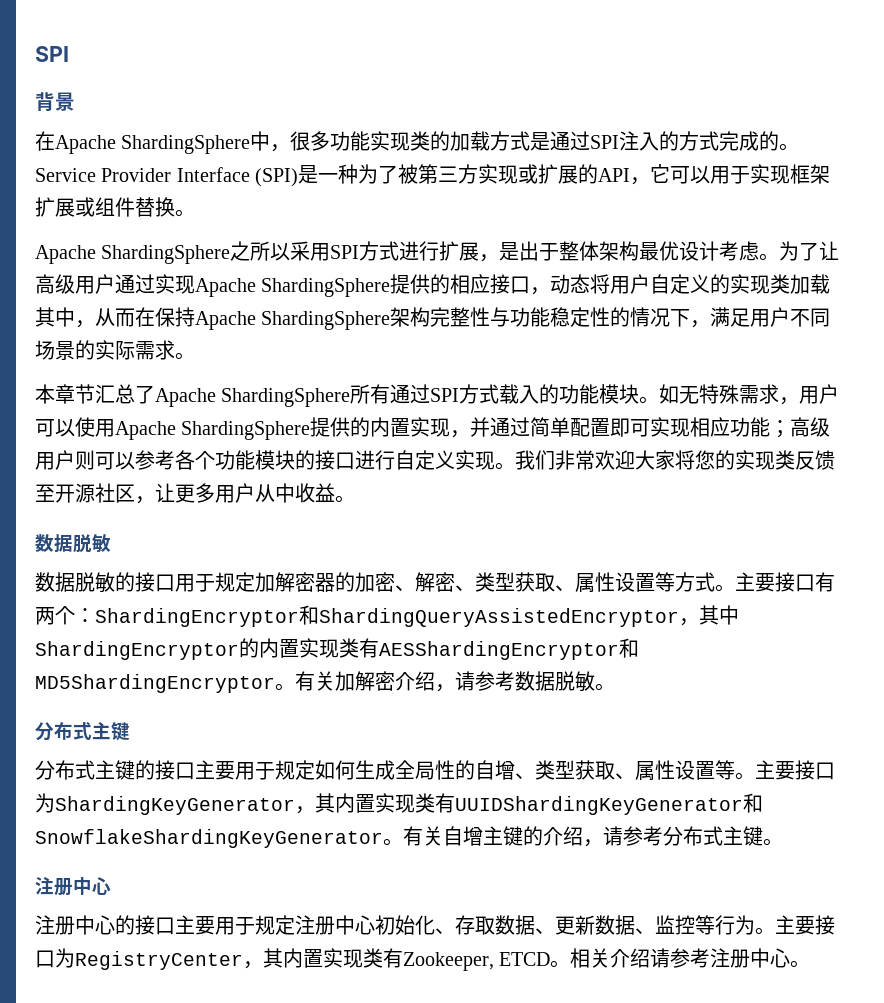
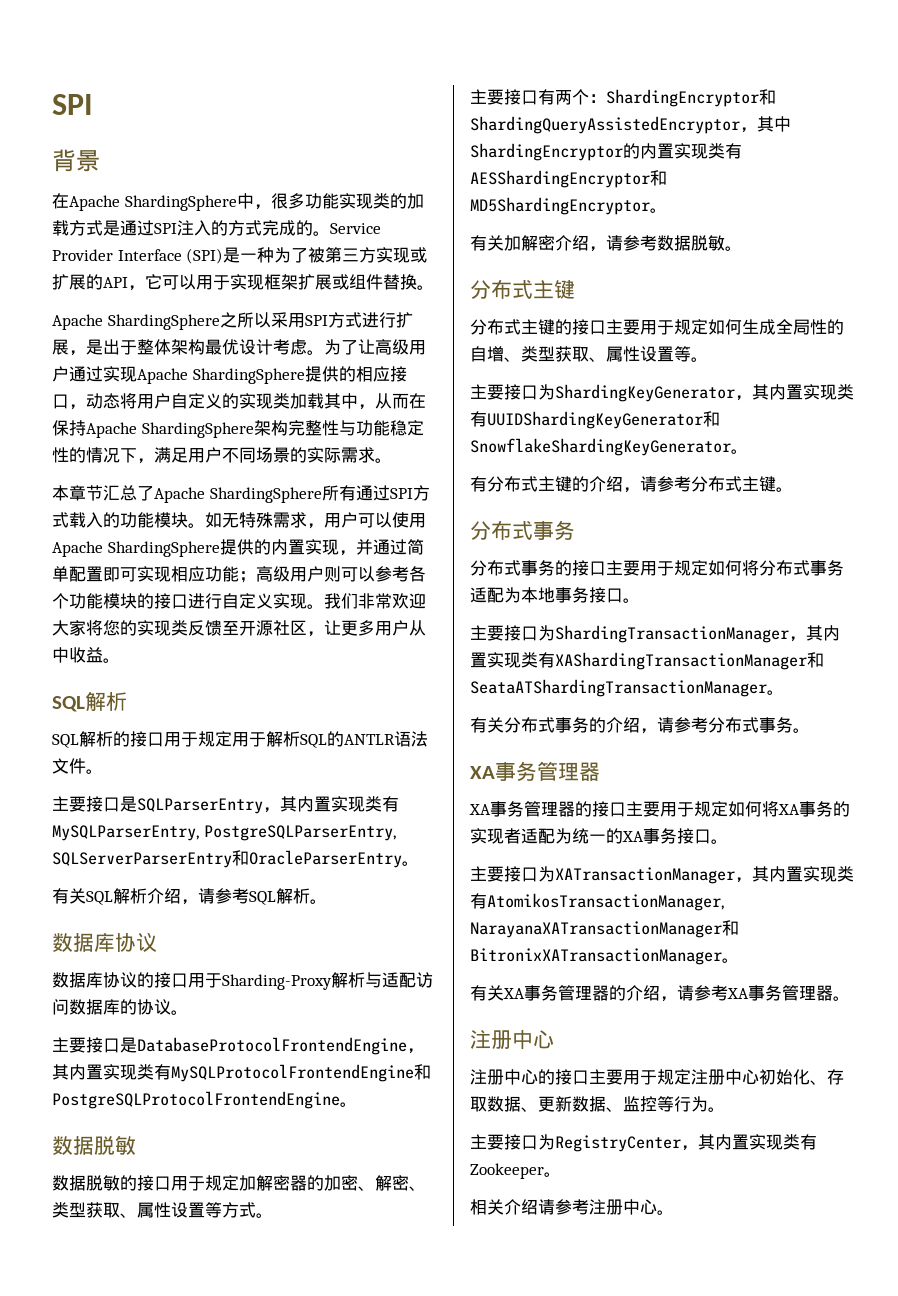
  我们非常欢迎大家将您的实现类反馈至开源社区，让更多用户从中收益。
+ SQL解析
+ SQL解析的接口用于规定用于解析SQL的ANTLR语法文件。
+ 主要接口是SQLParserEntry，其内置实现类有MySQLParserEntry, PostgreSQLParserEntry, SQLServerParserEntry和OracleParserEntry。
+ 有关SQL解析介绍，请参考SQL解析。
+ 数据库协议
+ 数据库协议的接口用于Sharding-Proxy解析与适配访问数据库的协议。
+ 主要接口是DatabaseProtocolFrontendEngine，其内置实现类有MySQLProtocolFrontendEngine和PostgreSQLProtocolFrontendEngine。
- 数据脱敏的接口用于规定加解密器的加密、解密、类型获取、属性设置等方式。主要接口有两个：ShardingEncryptor和ShardingQueryAssistedEncryptor，其中ShardingEncryptor的内置实现类有AESShardingEncryptor和MD5ShardingEncryptor。有关加解密介绍，请参考数据脱敏。
+ 数据脱敏的接口用于规定加解密器的加密、解密、类型获取、属性设置等方式。
+ 主要接口有两个：ShardingEncryptor和ShardingQueryAssistedEncryptor，其中ShardingEncryptor的内置实现类有AESShardingEncryptor和MD5ShardingEncryptor。
+ 有关加解密介绍，请参考数据脱敏。
- 分布式主键的接口主要用于规定如何生成全局性的自增、类型获取、属性设置等。主要接口为ShardingKeyGenerator，其内置实现类有UUIDShardingKeyGenerator和SnowflakeShardingKeyGenerator。有关自增主键的介绍，请参考分布式主键。
+ 分布式主键的接口主要用于规定如何生成全局性的自增、类型获取、属性设置等。
+ 主要接口为ShardingKeyGenerator，其内置实现类有UUIDShardingKeyGenerator和SnowflakeShardingKeyGenerator。
+ 有分布式主键的介绍，请参考分布式主键。
+ 分布式事务
+ 分布式事务的接口主要用于规定如何将分布式事务适配为本地事务接口。
+ 主要接口为ShardingTransactionManager，其内置实现类有XAShardingTransactionManager和SeataATShardingTransactionManager。
+ 有关分布式事务的介绍，请参考分布式事务。
+ XA事务管理器
+ XA事务管理器的接口主要用于规定如何将XA事务的实现者适配为统一的XA事务接口。
+ 主要接口为XATransactionManager，其内置实现类有AtomikosTransactionManager, NarayanaXATransactionManager和BitronixXATransactionManager。
+ 有关XA事务管理器的介绍，请参考XA事务管理器。
- 注册中心的接口主要用于规定注册中心初始化、存取数据、更新数据、监控等行为。主要接口为RegistryCenter，其内置实现类有Zookeeper, ETCD。相关介绍请参考注册中心。
+ 注册中心的接口主要用于规定注册中心初始化、存取数据、更新数据、监控等行为。
+ 主要接口为RegistryCenter，其内置实现类有Zookeeper。
+ 相关介绍请参考注册中心。

